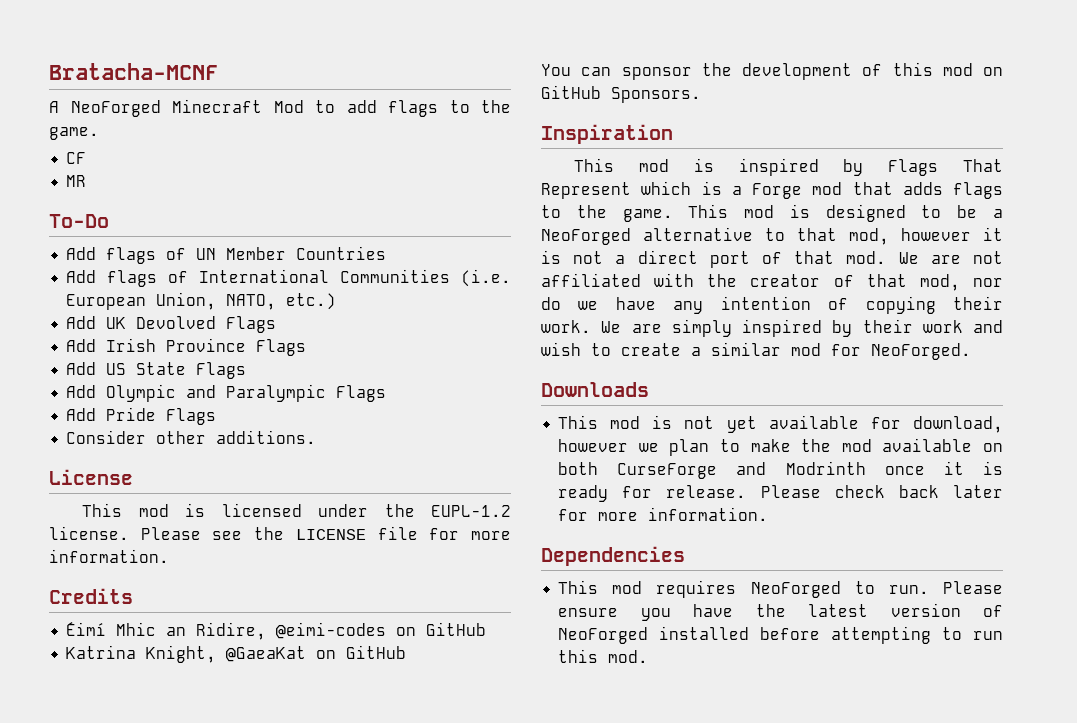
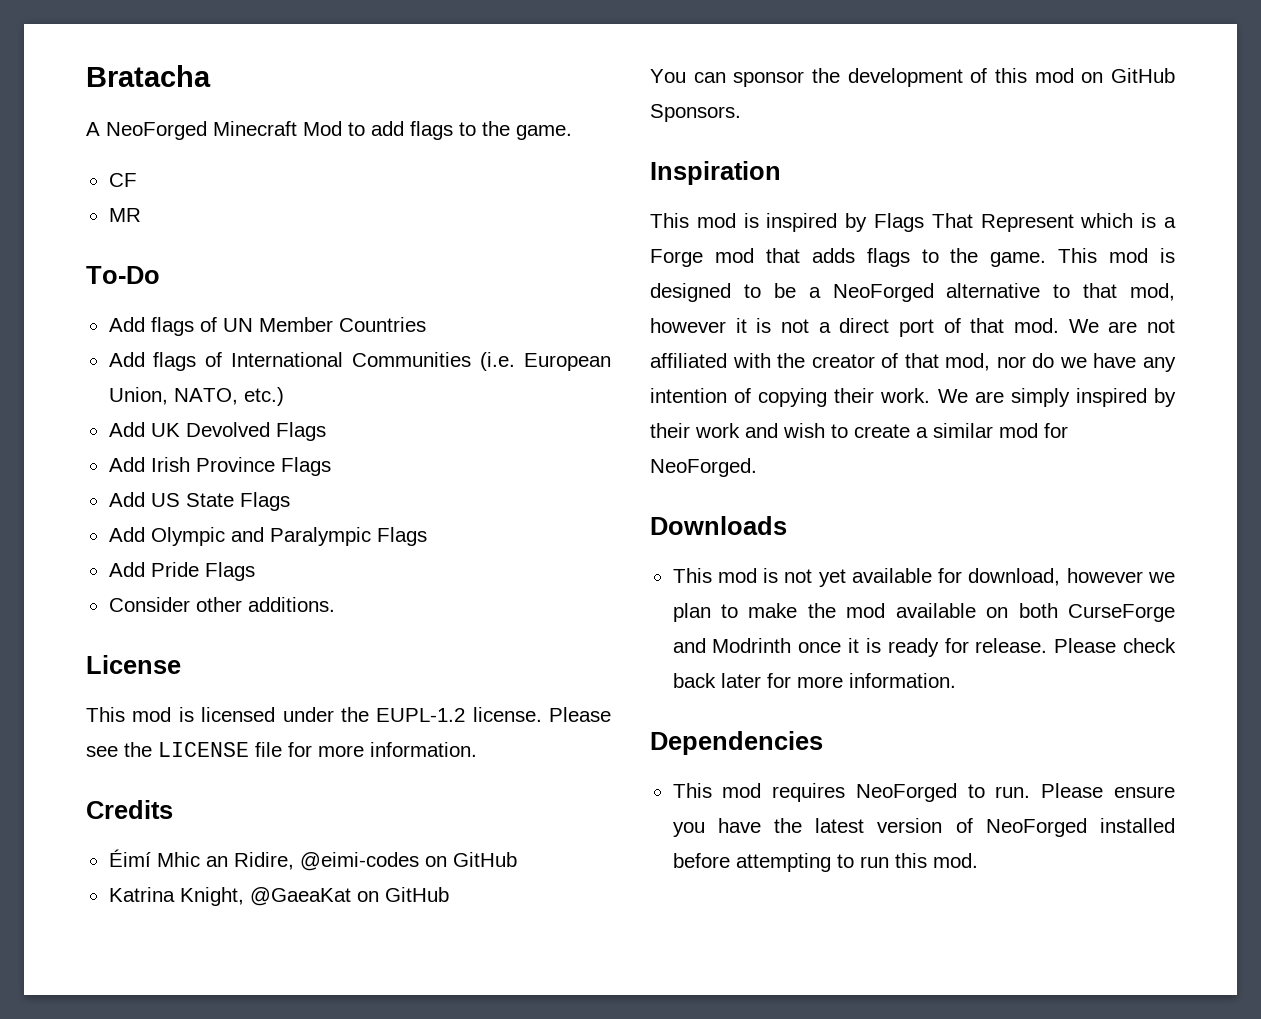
- Bratacha-MCNF
+ Bratacha

